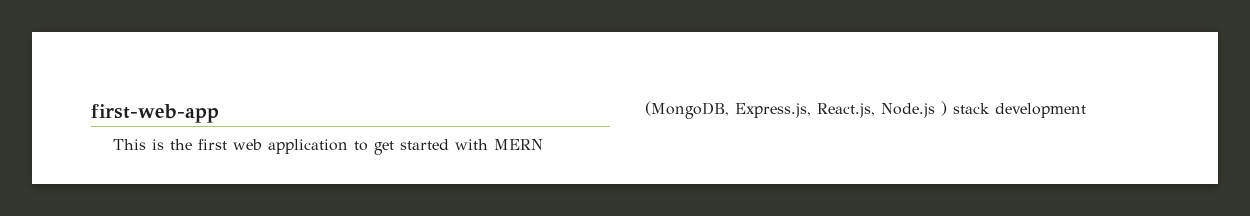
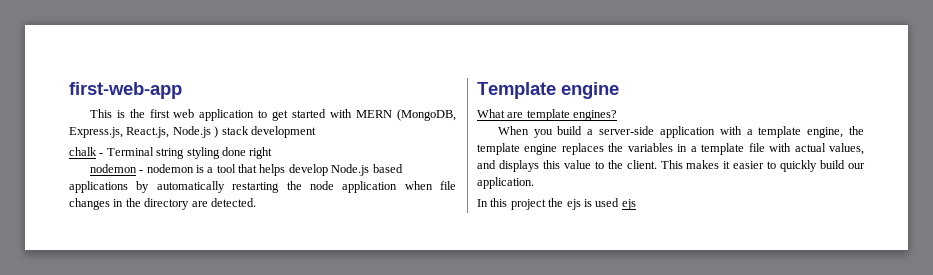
+ chalk - Terminal string styling done right
+ nodemon - nodemon is a tool that helps develop Node.js based applications by automatically restarting the node application when file changes in the directory are detected.
+ Template engine
+ What are template engines?
+ When you build a server-side application with a template engine, the template engine replaces the variables in a template file with actual values, and displays this value to the client. This makes it easier to quickly build our application.
+ In this project the ejs is used ejs

